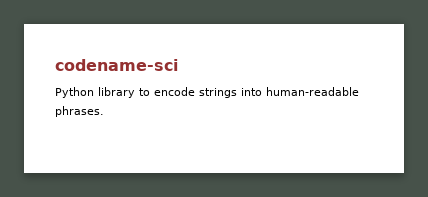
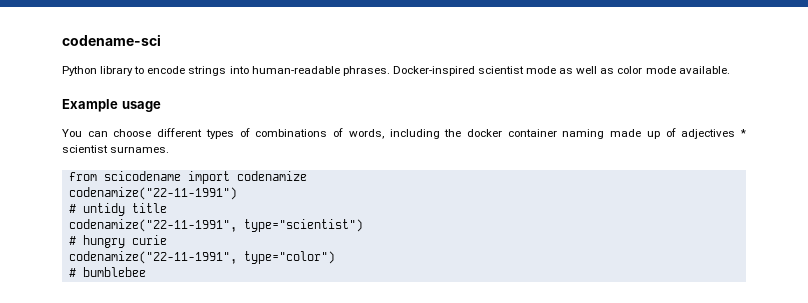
+ Docker-inspired scientist mode as well as color mode available.
+ Example usage
+ You can choose different types of combinations of words, including the docker container naming made up of adjectives * scientist surnames.
+ from scicodename import codenamize
+ codenamize("22-11-1991")
+ # untidy title
+ codenamize("22-11-1991", type="scientist")
+ # hungry curie
+ codenamize("22-11-1991", type="color")
+ # bumblebee

